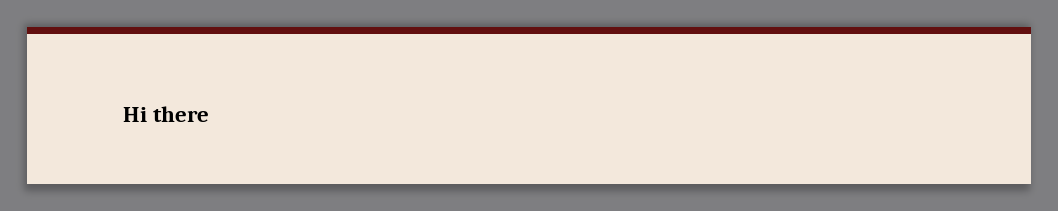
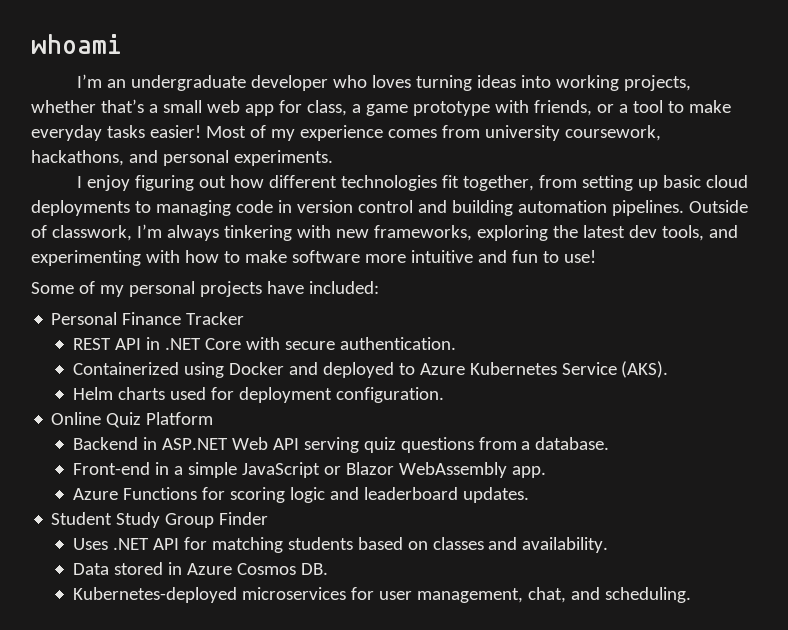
- Hi there
+ whoami
+ I’m an undergraduate developer who loves turning ideas into working projects, whether that’s a small web app for class, a game prototype with friends, or a tool to make everyday tasks easier! Most of my experience comes from university coursework, hackathons, and personal experiments.
+ I enjoy figuring out how different technologies fit together, from setting up basic cloud deployments to managing code in version control and building automation pipelines. Outside of classwork, I’m always tinkering with new frameworks, exploring the latest dev tools, and experimenting with how to make software more intuitive and fun to use!
+ Some of my personal projects have included:
+ Personal Finance Tracker
+ REST API in .NET Core with secure authentication.
+ Containerized using Docker and deployed to Azure Kubernetes Service (AKS).
+ Helm charts used for deployment configuration.
+ Online Quiz Platform
+ Backend in ASP.NET Web API serving quiz questions from a database.
+ Front-end in a simple JavaScript or Blazor WebAssembly app.
+ Azure Functions for scoring logic and leaderboard updates.
+ Student Study Group Finder
+ Uses .NET API for matching students based on classes and availability.
+ Data stored in Azure Cosmos DB.
+ Kubernetes-deployed microservices for user management, chat, and scheduling.

